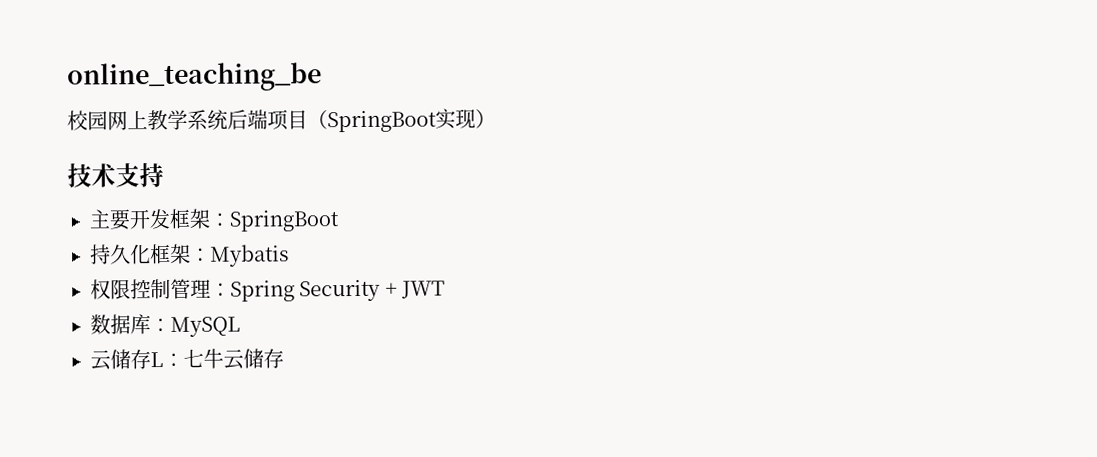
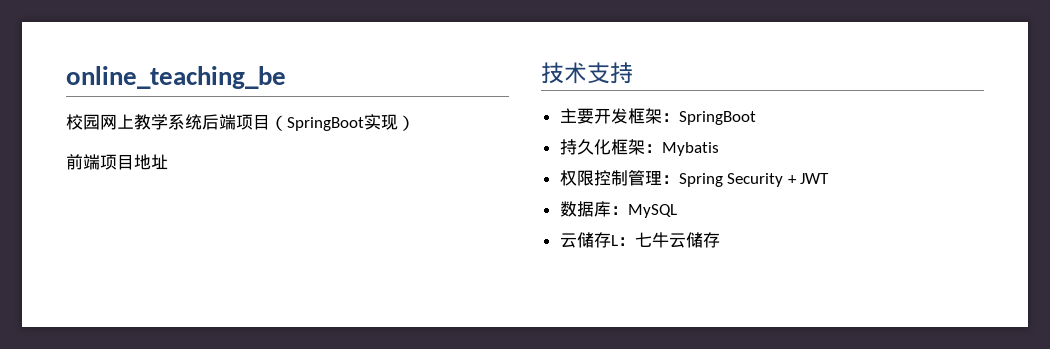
+ 前端项目地址

